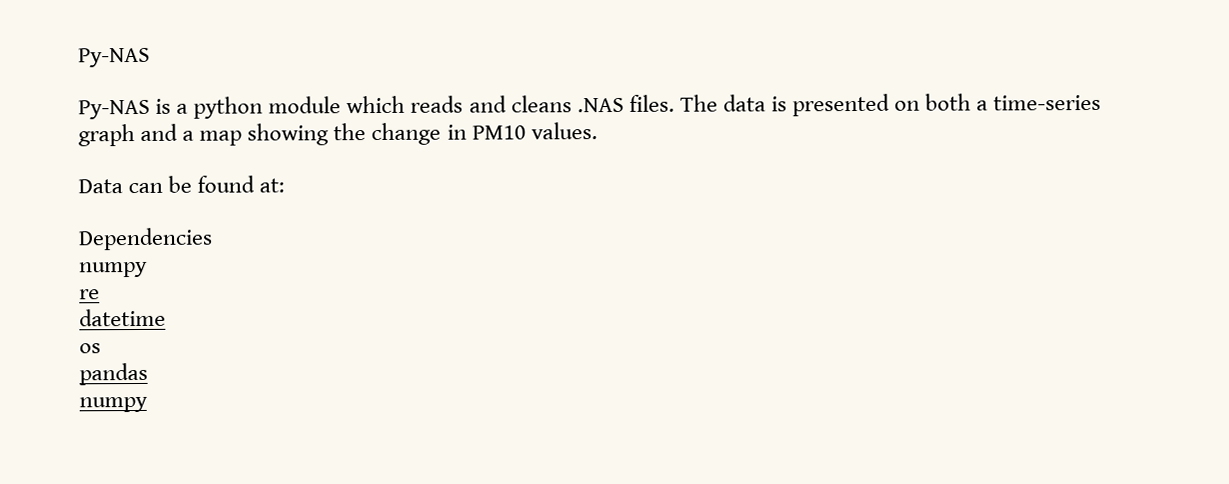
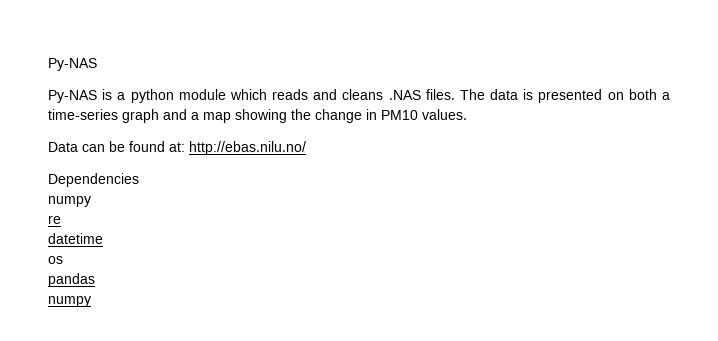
- Data can be found at:
+ Data can be found at: http://ebas.nilu.no/

